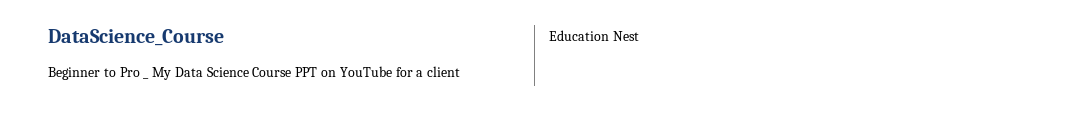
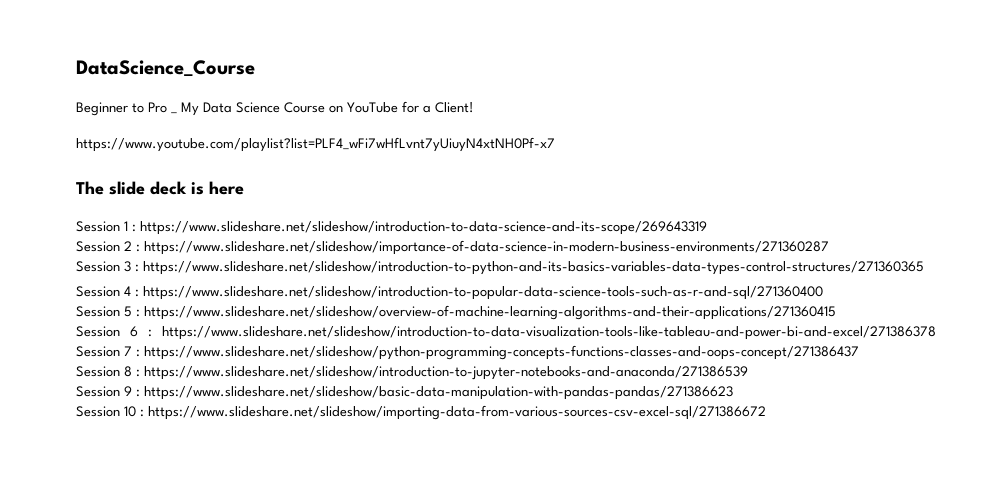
- Beginner to Pro _ My Data Science Course PPT on YouTube for a client Education Nest
+ Beginner to Pro _ My Data Science Course on YouTube for a Client!
+ https://www.youtube.com/playlist?list=PLF4_wFi7wHfLvnt7yUiuyN4xtNH0Pf-x7
+ The slide deck is here
+ Session 1 : https://www.slideshare.net/slideshow/introduction-to-data-science-and-its-scope/269643319
+ Session 2 : https://www.slideshare.net/slideshow/importance-of-data-science-in-modern-business-environments/271360287
+ Session 3 : https://www.slideshare.net/slideshow/introduction-to-python-and-its-basics-variables-data-types-control-structures/271360365
+ Session 4 : https://www.slideshare.net/slideshow/introduction-to-popular-data-science-tools-such-as-r-and-sql/271360400
+ Session 5 : https://www.slideshare.net/slideshow/overview-of-machine-learning-algorithms-and-their-applications/271360415
+ Session 6 : https://www.slideshare.net/slideshow/introduction-to-data-visualization-tools-like-tableau-and-power-bi-and-excel/271386378 Session 7 : https://www.slideshare.net/slideshow/python-programming-concepts-functions-classes-and-oops-concept/271386437
+ Session 8 : https://www.slideshare.net/slideshow/introduction-to-jupyter-notebooks-and-anaconda/271386539
+ Session 9 : https://www.slideshare.net/slideshow/basic-data-manipulation-with-pandas-pandas/271386623
+ Session 10 : https://www.slideshare.net/slideshow/importing-data-from-various-sources-csv-excel-sql/271386672

